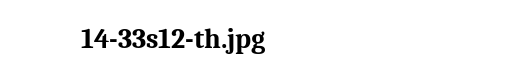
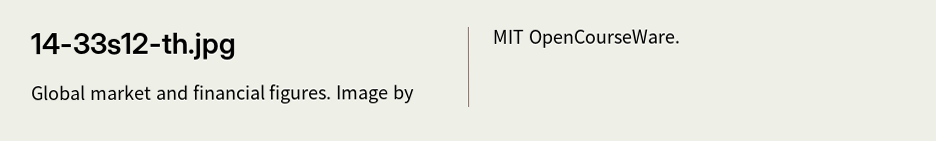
+ Global market and financial figures. Image by MIT OpenCourseWare.

